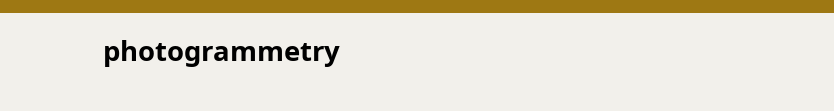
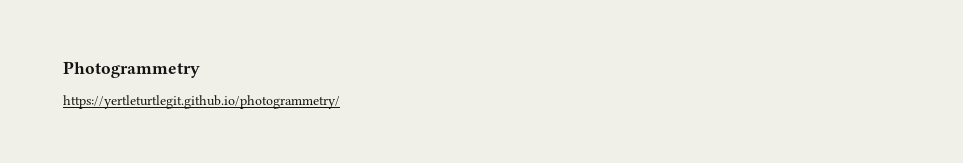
- photogrammetry
+ Photogrammetry
+ https://yertleturtlegit.github.io/photogrammetry/

